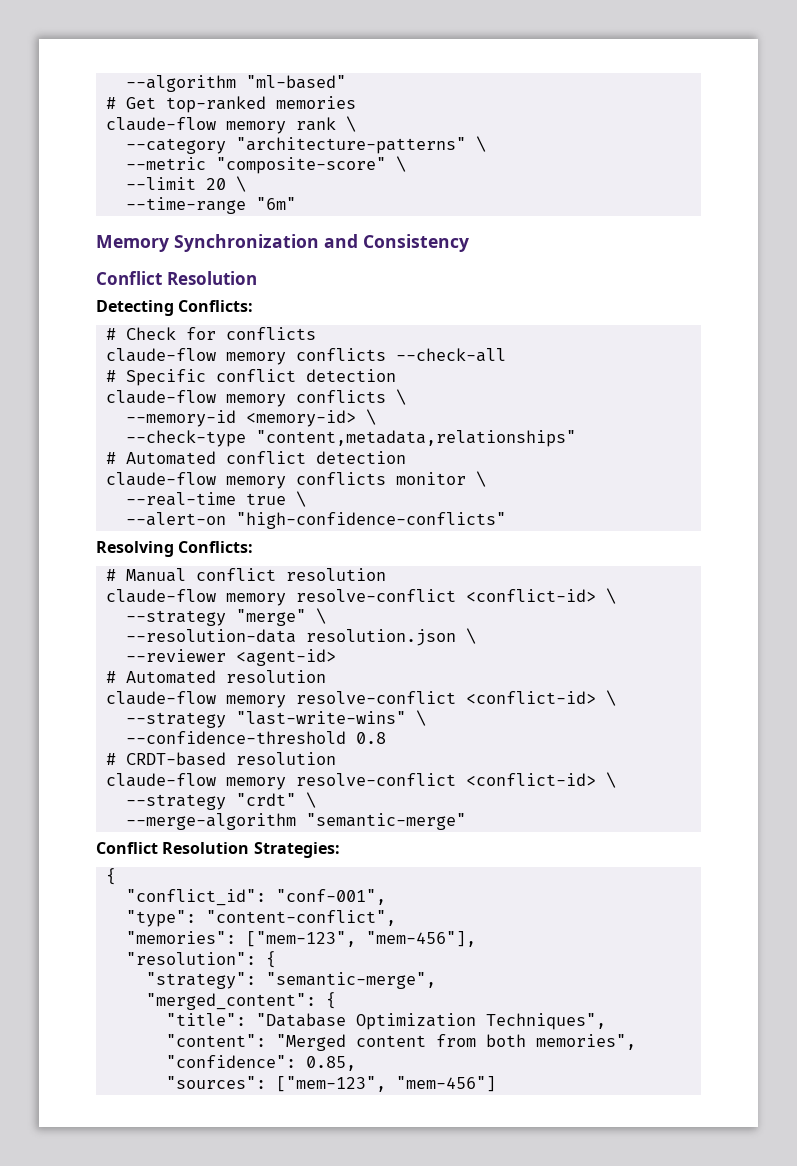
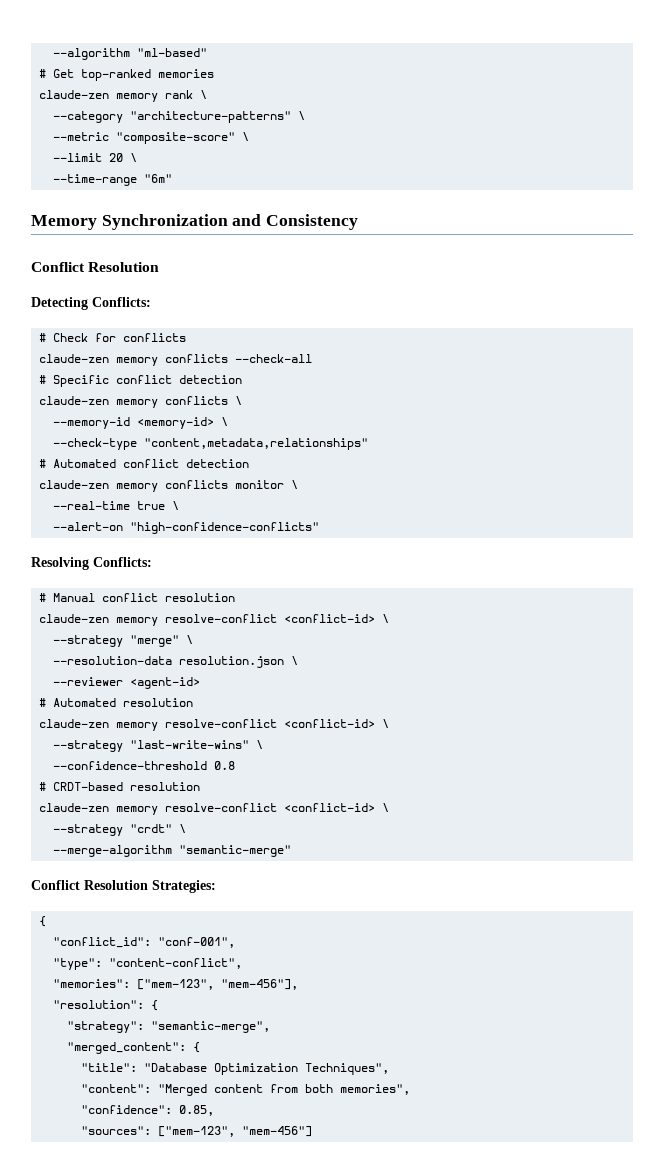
- claude-flow memory rank \
+ claude-zen memory rank \
- claude-flow memory conflicts --check-all
+ claude-zen memory conflicts --check-all
- claude-flow memory conflicts \
+ claude-zen memory conflicts \
- claude-flow memory conflicts monitor \
+ claude-zen memory conflicts monitor \
  # Manual conflict resolution
- claude-flow memory resolve-conflict <conflict-id> \
+ claude-zen memory resolve-conflict <conflict-id> \
  # Automated resolution
- claude-flow memory resolve-conflict <conflict-id> \
+ claude-zen memory resolve-conflict <conflict-id> \
  # CRDT-based resolution
- claude-flow memory resolve-conflict <conflict-id> \
+ claude-zen memory resolve-conflict <conflict-id> \

